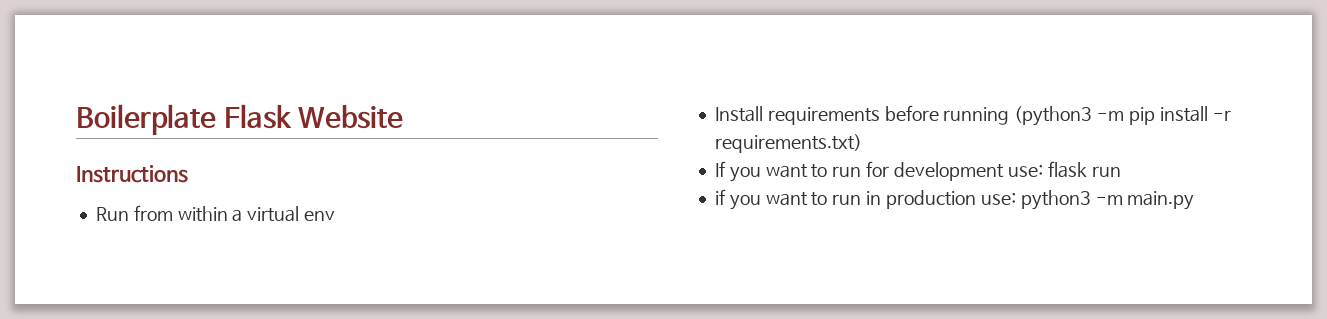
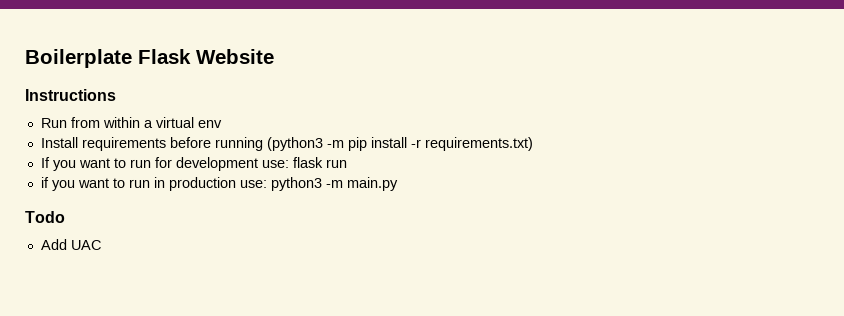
+ Todo
+ Add UAC

